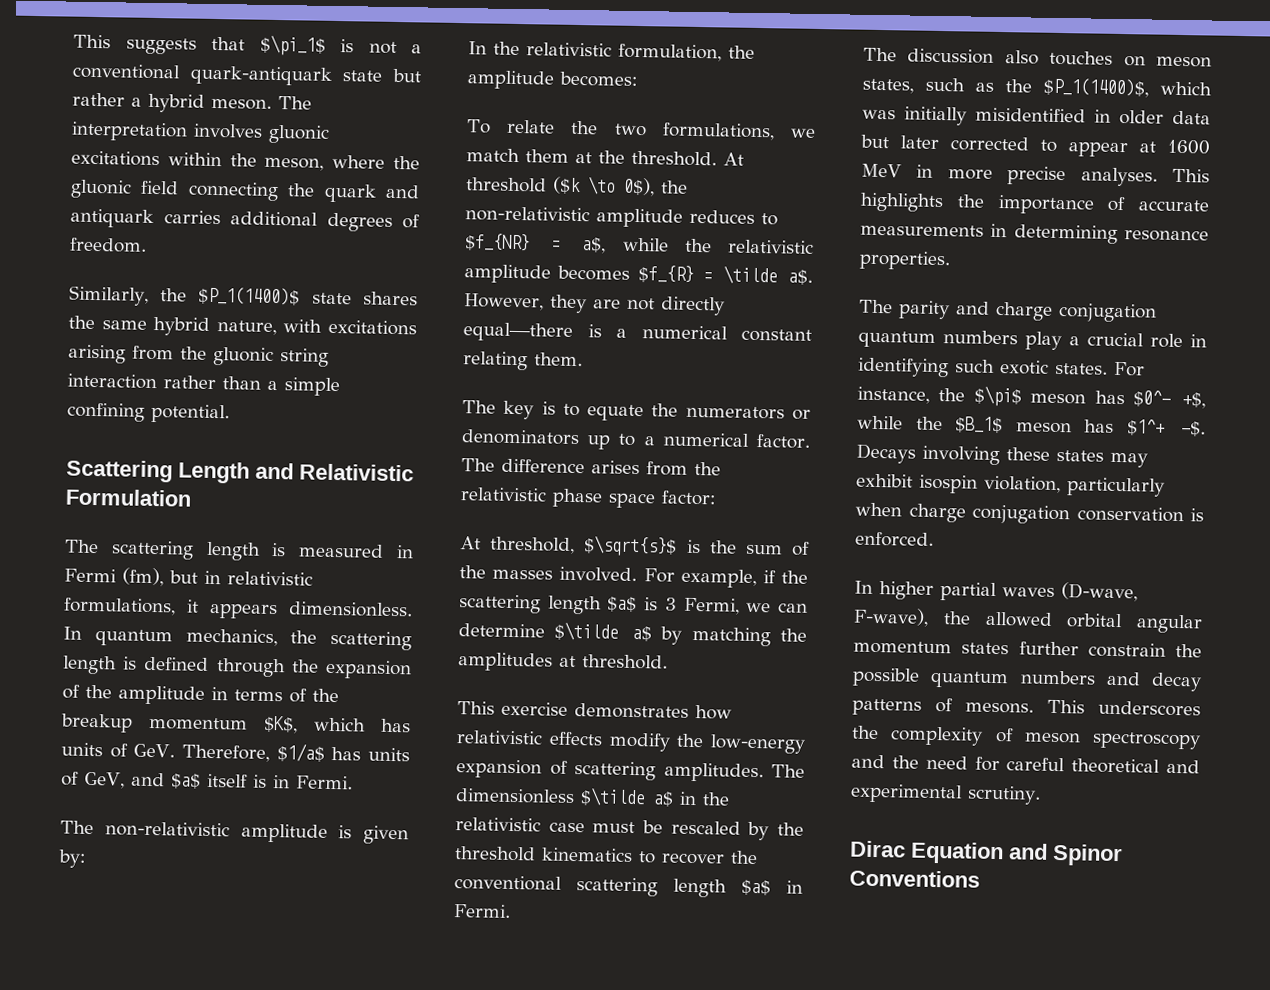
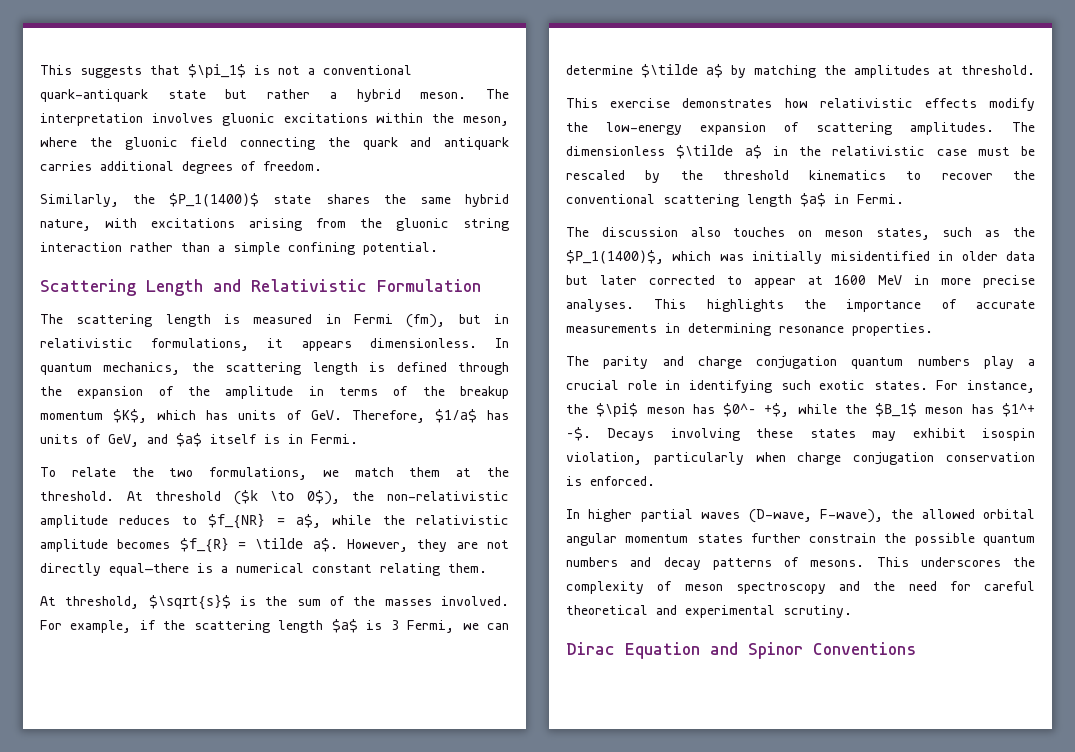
- The non-relativistic amplitude is given by:
- In the relativistic formulation, the amplitude becomes:
- The key is to equate the numerators or denominators up to a numerical factor. The difference arises from the relativistic phase space factor:

